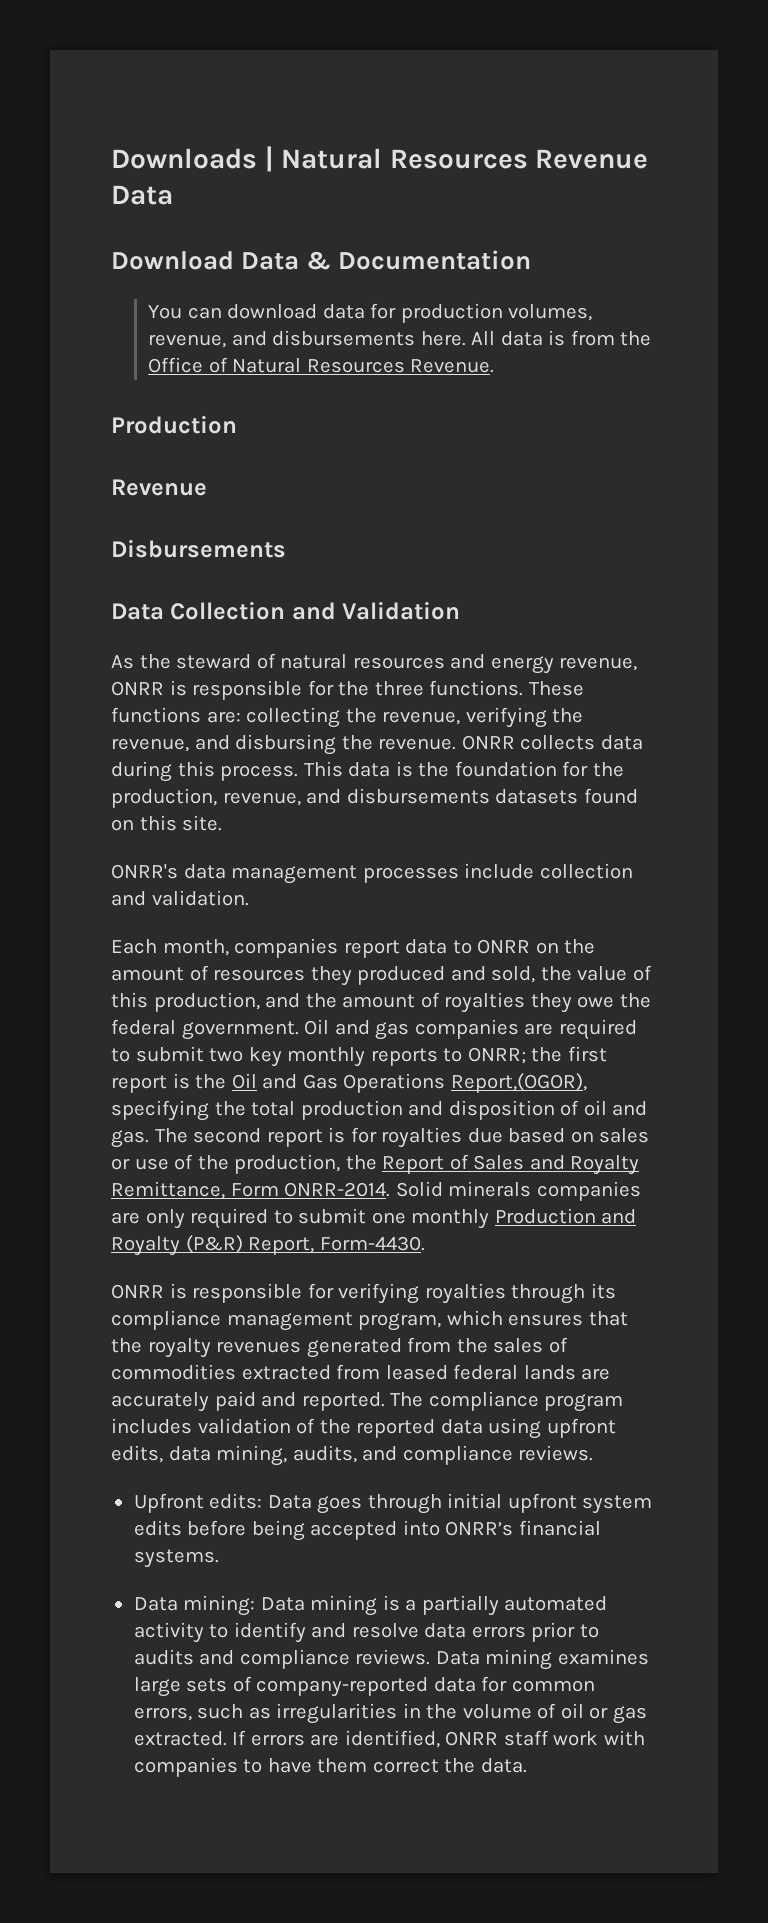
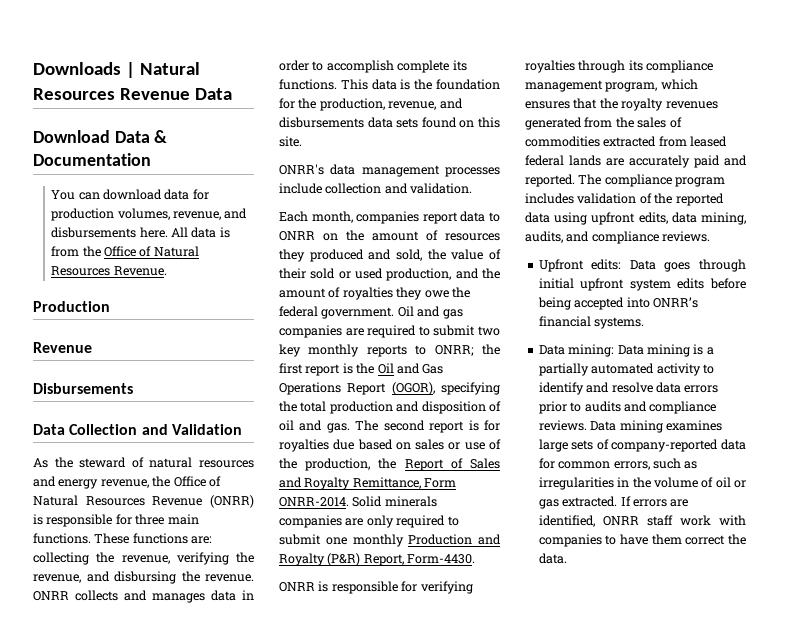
- As the steward of natural resources and energy revenue, ONRR is responsible for the three functions.
+ As the steward of natural resources and energy revenue, the Office of Natural Resources Revenue (ONRR) is responsible for three main functions.
- ONRR collects data during this process.
+ ONRR collects and manages data in order to accomplish complete its functions.
- This data is the foundation for the production, revenue, and disbursements datasets found on this site.
+ This data is the foundation for the production, revenue, and disbursements data sets found on this site.
- Each month, companies report data to ONRR on the amount of resources they produced and sold, the value of this production, and the amount of royalties they owe the federal government.
+ Each month, companies report data to ONRR on the amount of resources they produced and sold, the value of their sold or used production, and the amount of royalties they owe the federal government.
- Oil and gas companies are required to submit two key monthly reports to ONRR; the first report is the Oil and Gas Operations Report,(OGOR), specifying the total production and disposition of oil and gas.
+ Oil and gas companies are required to submit two key monthly reports to ONRR; the first report is the Oil and Gas Operations Report (OGOR), specifying the total production and disposition of oil and gas.

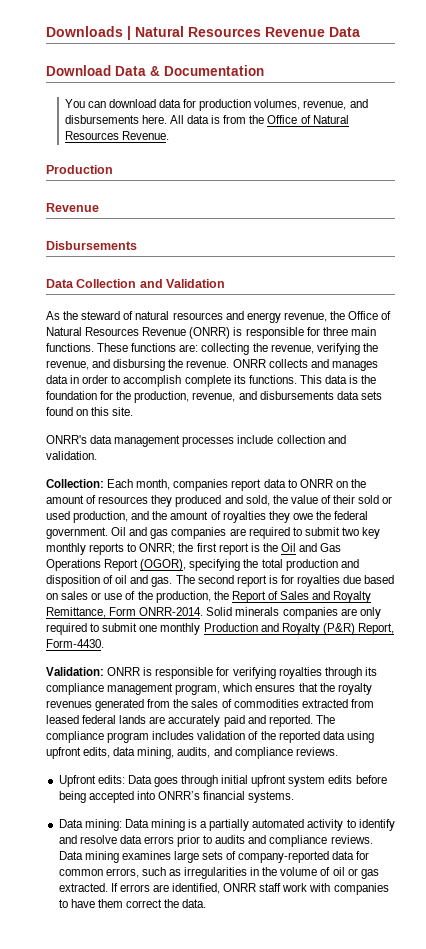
- Each month, companies report data to ONRR on the amount of resources they produced and sold, the value of their sold or used production, and the amount of royalties they owe the federal government.
+ Collection: Each month, companies report data to ONRR on the amount of resources they produced and sold, the value of their sold or used production, and the amount of royalties they owe the federal government.
- ONRR is responsible for verifying royalties through its compliance management program, which ensures that the royalty revenues generated from the sales of commodities extracted from leased federal lands are accurately paid and reported.
+ Validation: ONRR is responsible for verifying royalties through its compliance management program, which ensures that the royalty revenues generated from the sales of commodities extracted from leased federal lands are accurately paid and reported.

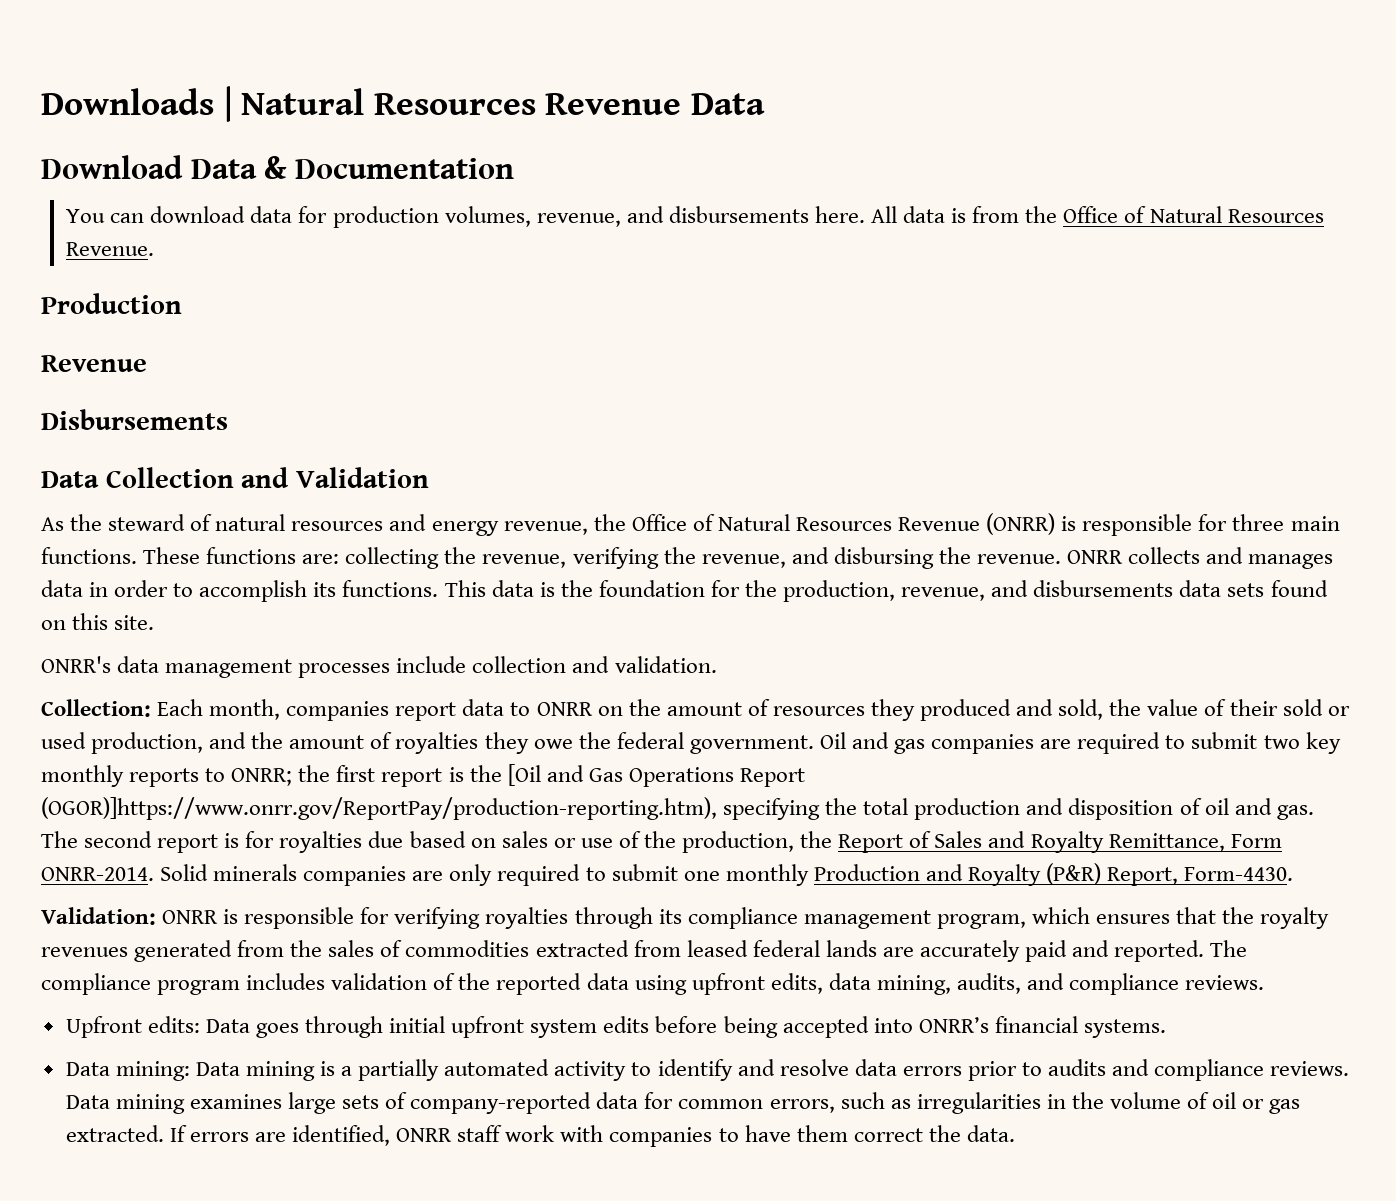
- ONRR collects and manages data in order to accomplish complete its functions.
+ ONRR collects and manages data in order to accomplish its functions.
- Oil and gas companies are required to submit two key monthly reports to ONRR; the first report is the Oil and Gas Operations Report (OGOR), specifying the total production and disposition of oil and gas.
+ Oil and gas companies are required to submit two key monthly reports to ONRR; the first report is the [Oil and Gas Operations Report (OGOR)]https://www.onrr.gov/ReportPay/production-reporting.htm), specifying the total production and disposition of oil and gas.

